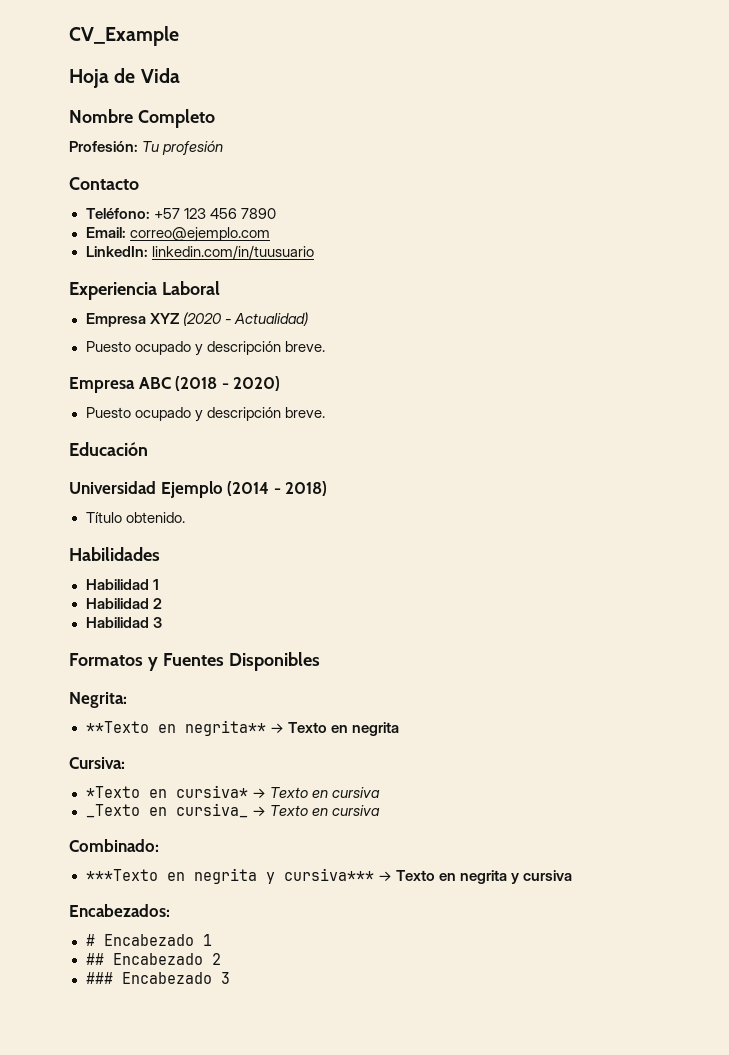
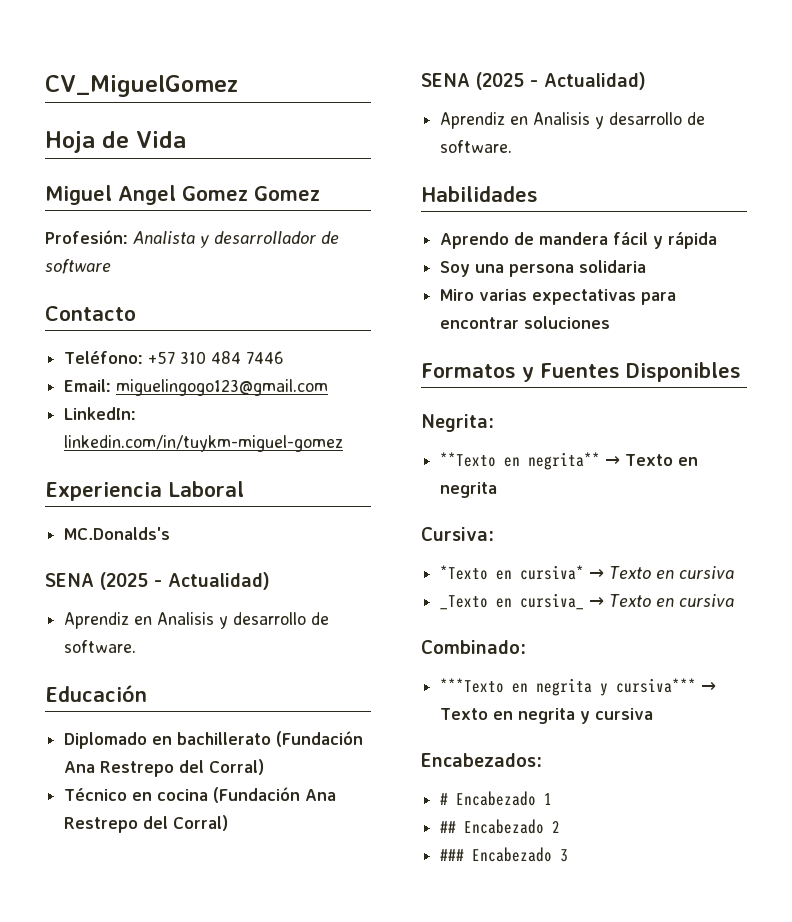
- CV_Example
+ CV_MiguelGomez
- Nombre Completo
- Profesión: Tu profesión
+ Miguel Angel Gomez Gomez
+ Profesión: Analista y desarrollador de software
- Teléfono: +57 123 456 7890
+ Teléfono: +57 310 484 7446
- Email: correo@ejemplo.com
+ Email: miguelingogo123@gmail.com
- LinkedIn: linkedin.com/in/tuusuario
+ LinkedIn: linkedin.com/in/tuykm-miguel-gomez
- Empresa XYZ (2020 - Actualidad)
- Puesto ocupado y descripción breve.
- Empresa ABC (2018 - 2020)
- Puesto ocupado y descripción breve.
+ MC.Donalds's
+ SENA (2025 - Actualidad)
+ Aprendiz en Analisis y desarrollo de software.
  Educación
- Universidad Ejemplo (2014 - 2018)
- Título obtenido.
+ Diplomado en bachillerato (Fundación Ana Restrepo del Corral)
+ Técnico en cocina (Fundación Ana Restrepo del Corral)
+ SENA (2025 - Actualidad)
+ Aprendiz en Analisis y desarrollo de software.
  Habilidades
- Habilidad 1
- Habilidad 2
- Habilidad 3
+ Aprendo de mandera fácil y rápida
+ Soy una persona solidaria
+ Miro varias expectativas para encontrar soluciones

